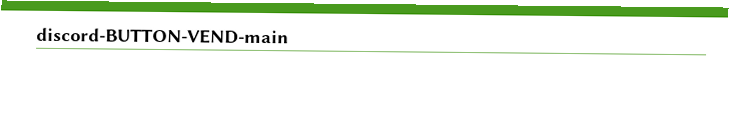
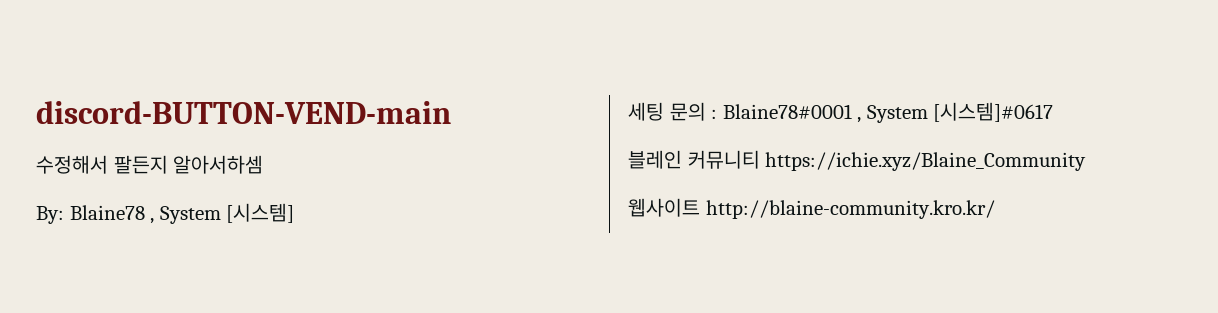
+ 수정해서 팔든지 알아서하셈
+ By: Blaine78 , System [시스템]
+ 세팅 문의 : Blaine78#0001 , System [시스템]#0617
+ 블레인 커뮤니티 https://ichie.xyz/Blaine_Community
+ 웹사이트 http://blaine-community.kro.kr/

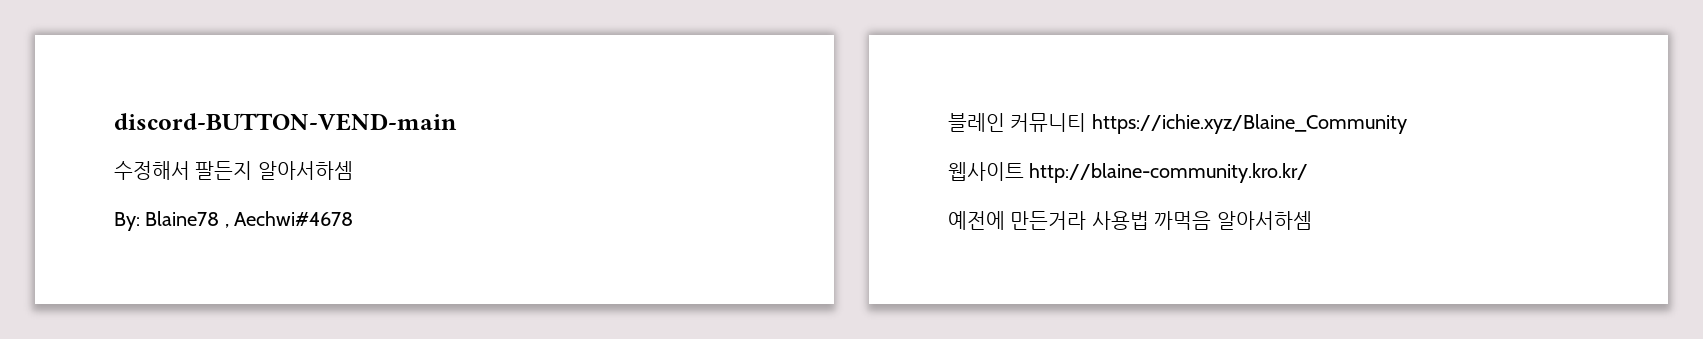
- By: Blaine78 , System [시스템]
- 세팅 문의 : Blaine78#0001 , System [시스템]#0617
+ By: Blaine78 , Aechwi#4678
+ 예전에 만든거라 사용법 까먹음 알아서하셈

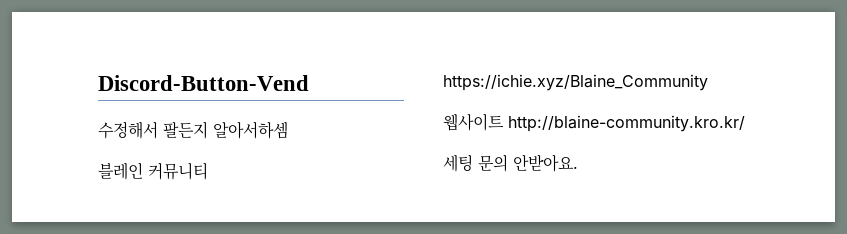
- discord-BUTTON-VEND-main
+ Discord-Button-Vend
- By: Blaine78 , Aechwi#4678
- 예전에 만든거라 사용법 까먹음 알아서하셈
+ 세팅 문의 안받아요.

